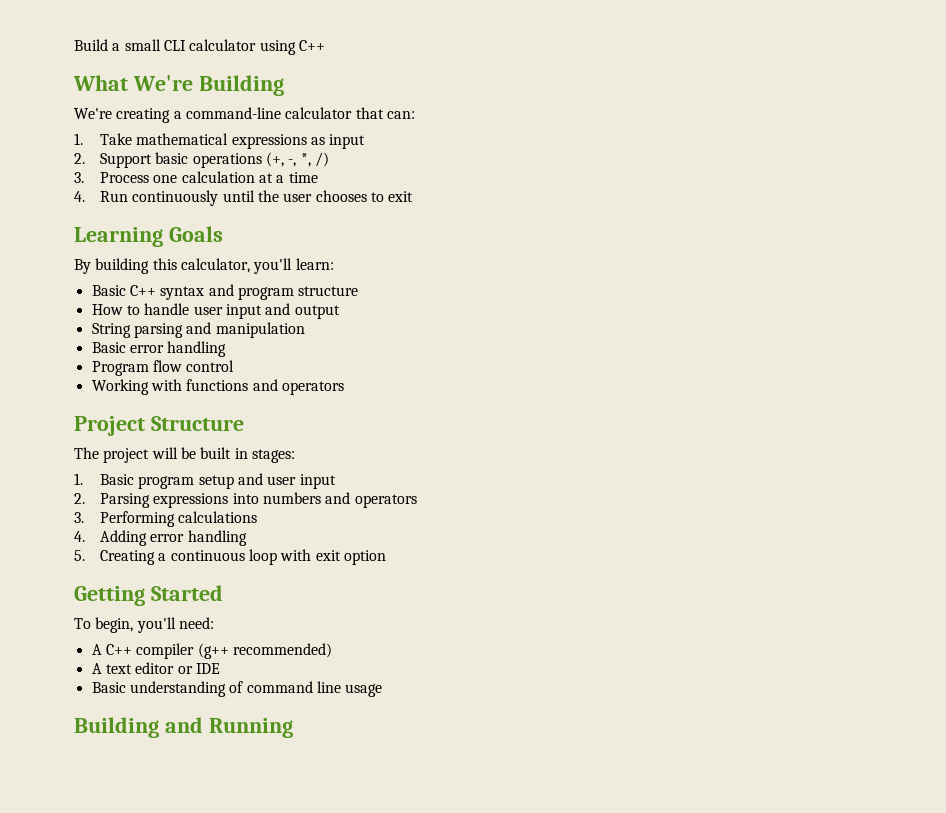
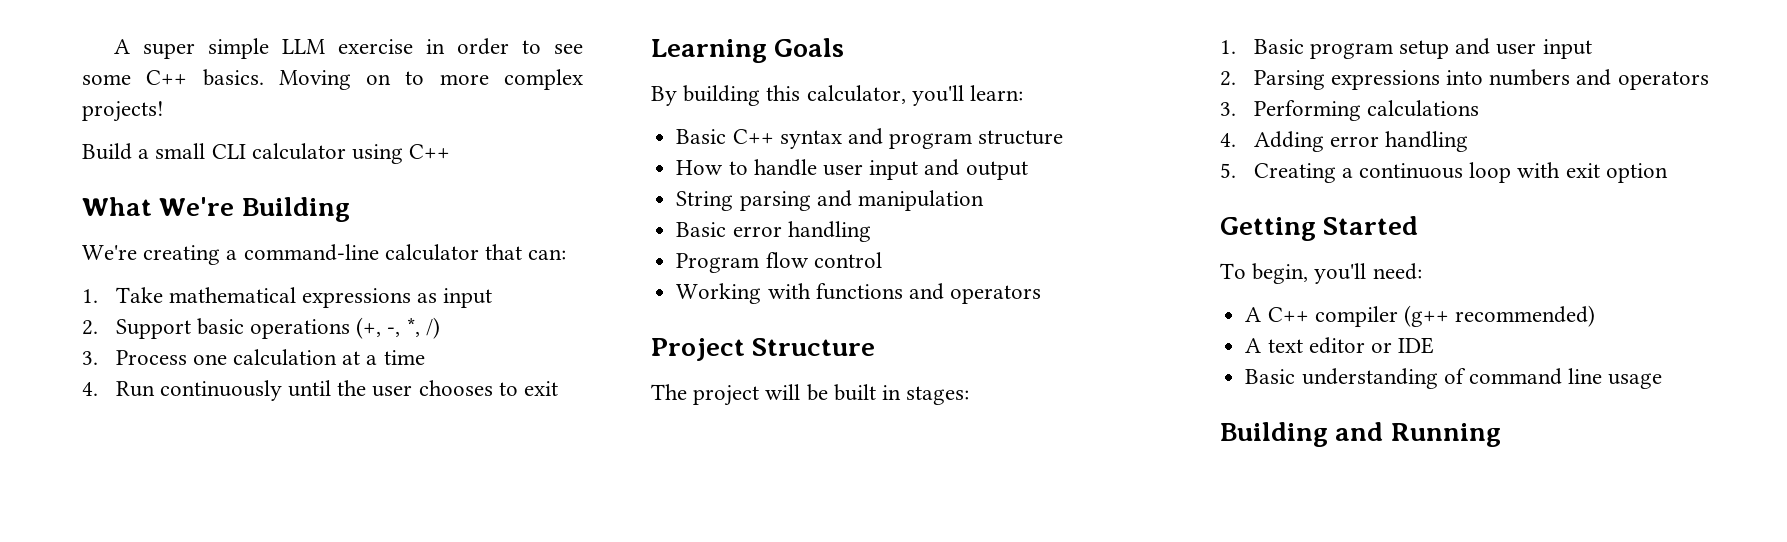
+ A super simple LLM exercise in order to see some C++ basics. Moving on to more complex projects!

